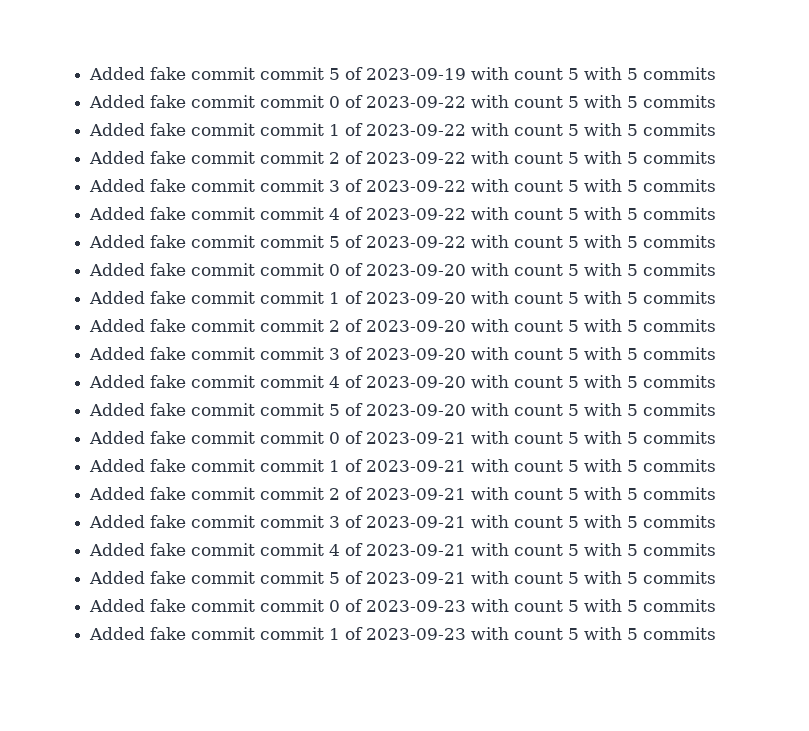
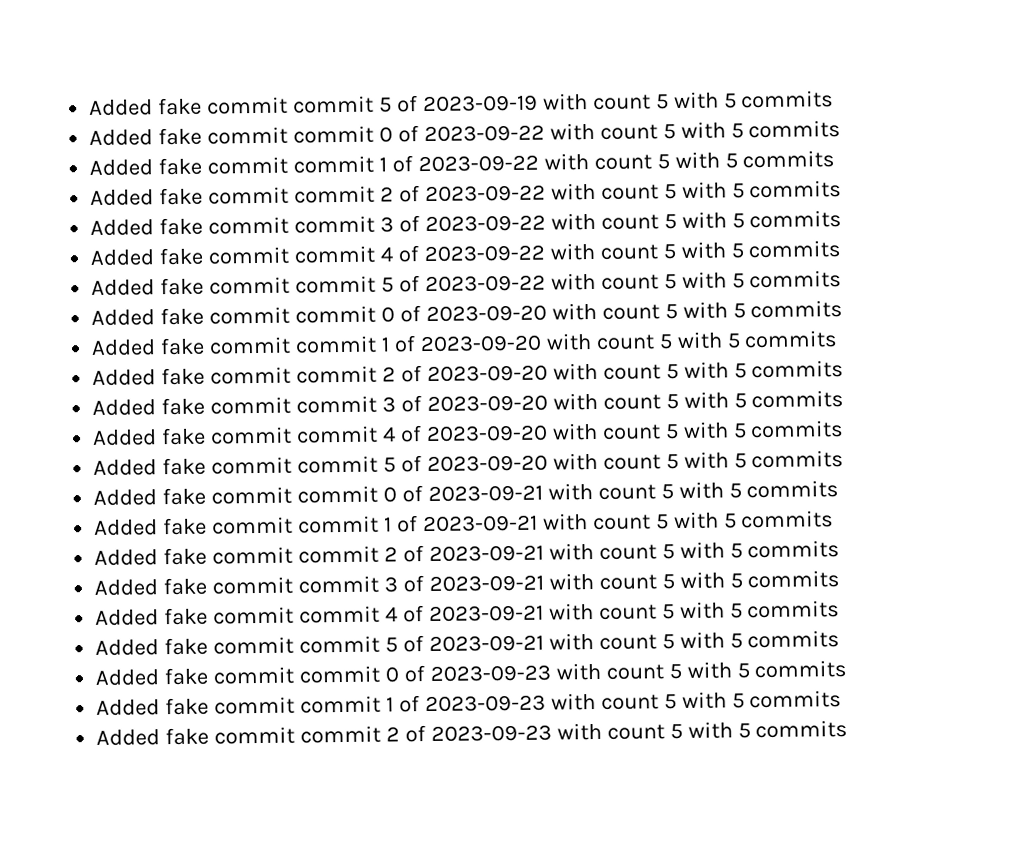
+ Added fake commit commit 2 of 2023-09-23 with count 5 with 5 commits

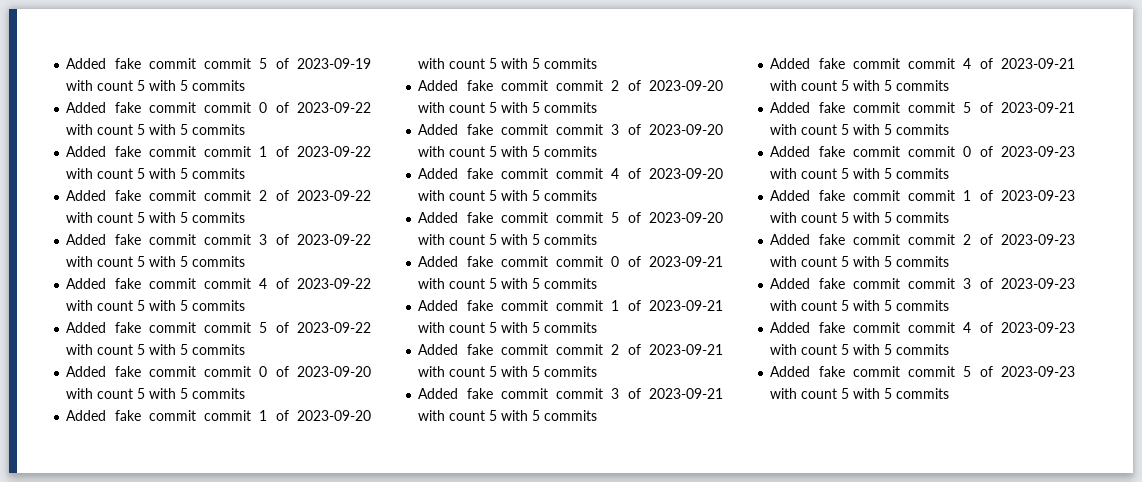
+ Added fake commit commit 3 of 2023-09-23 with count 5 with 5 commits
+ Added fake commit commit 4 of 2023-09-23 with count 5 with 5 commits
+ Added fake commit commit 5 of 2023-09-23 with count 5 with 5 commits

